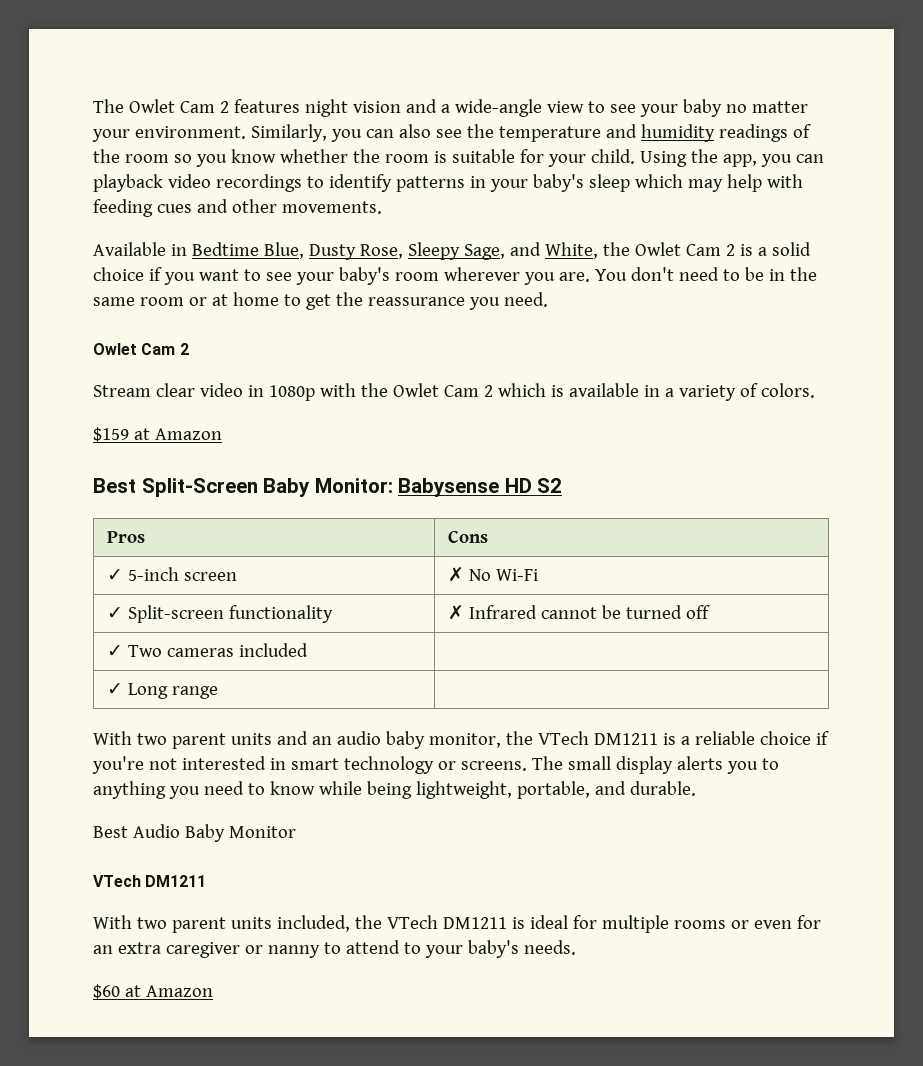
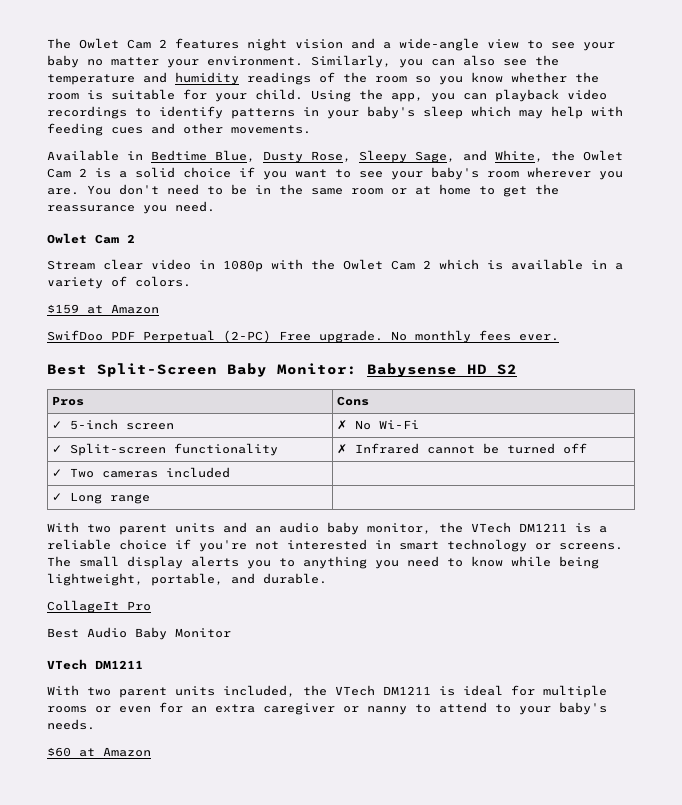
+ SwifDoo PDF Perpetual (2-PC) Free upgrade. No monthly fees ever.
+ CollageIt Pro

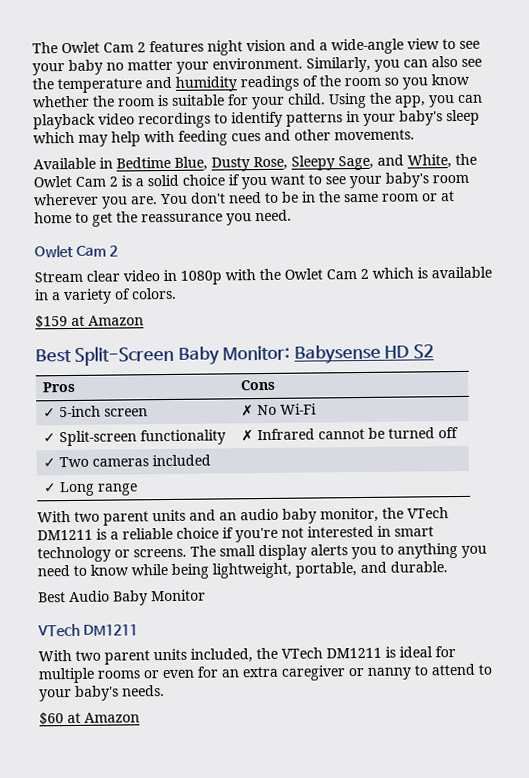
- SwifDoo PDF Perpetual (2-PC) Free upgrade. No monthly fees ever.
- CollageIt Pro

